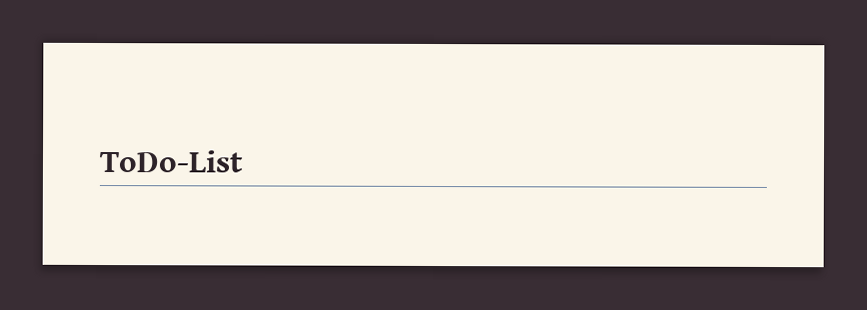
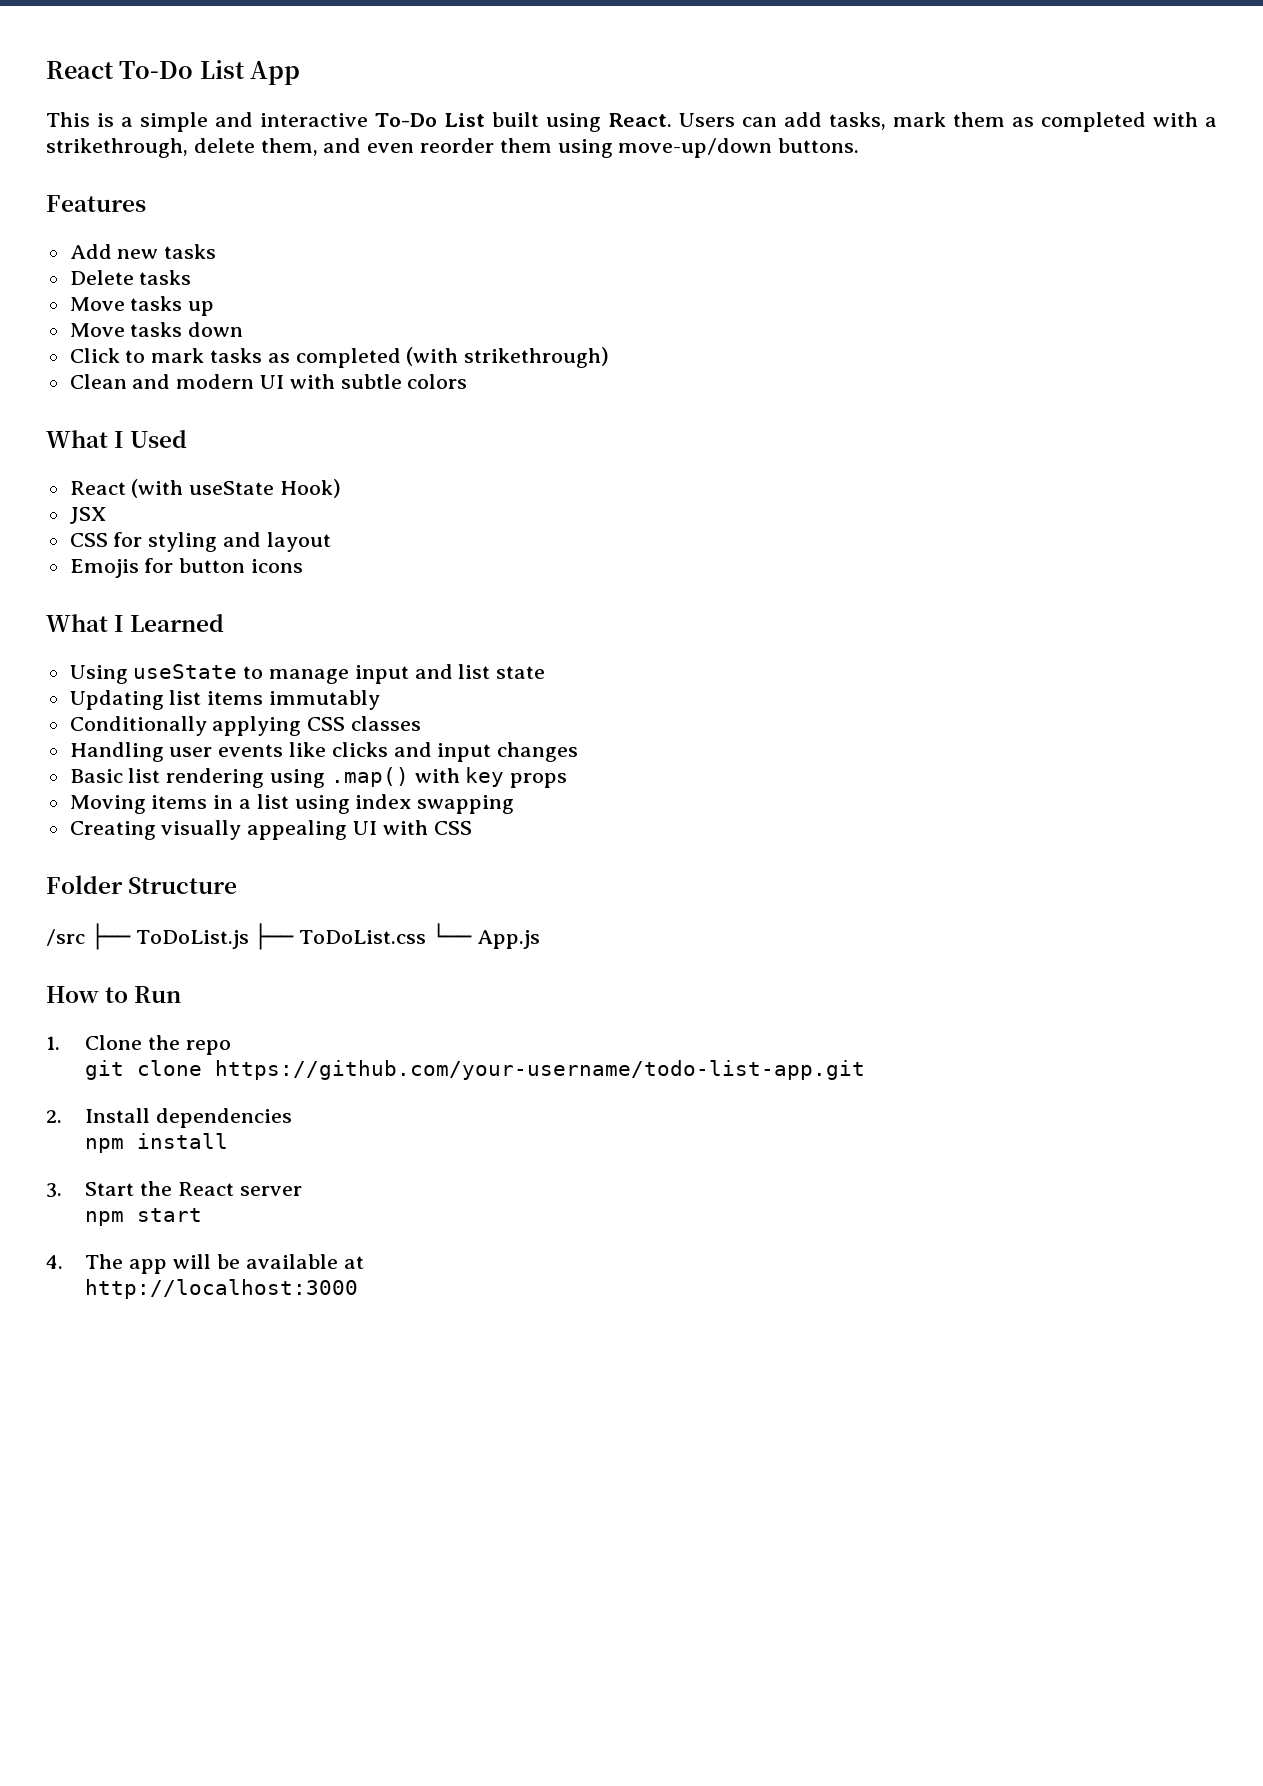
- ToDo-List
+ React To-Do List App
+ This is a simple and interactive To-Do List built using React. Users can add tasks, mark them as completed with a strikethrough, delete them, and even reorder them using move-up/down buttons.
+ Features
+ Add new tasks
+ Delete tasks
+ Move tasks up
+ Move tasks down
+ Click to mark tasks as completed (with strikethrough)
+ Clean and modern UI with subtle colors
+ What I Used
+ React (with useState Hook)
+ JSX
+ CSS for styling and layout
+ Emojis for button icons
+ What I Learned
+ Using useState to manage input and list state
+ Updating list items immutably
+ Conditionally applying CSS classes
+ Handling user events like clicks and input changes
+ Basic list rendering using .map() with key props
+ Moving items in a list using index swapping
+ Creating visually appealing UI with CSS
+ Folder Structure
+ /src ├── ToDoList.js ├── ToDoList.css └── App.js
+ How to Run
+ 1. Clone the repo
+ git clone https://github.com/your-username/todo-list-app.git
+ 2. Install dependencies
+ npm install
+ 3. Start the React server
+ npm start
+ 4. The app will be available at
+ http://localhost:3000

